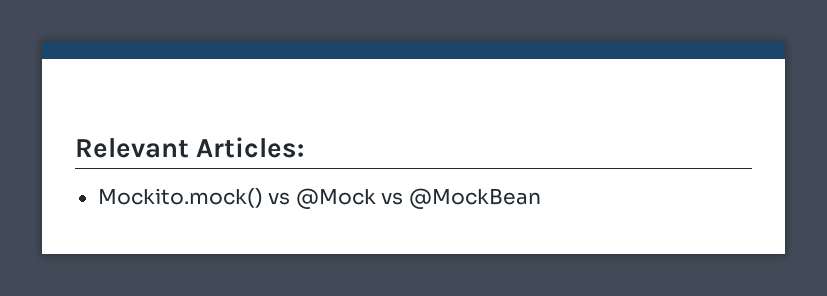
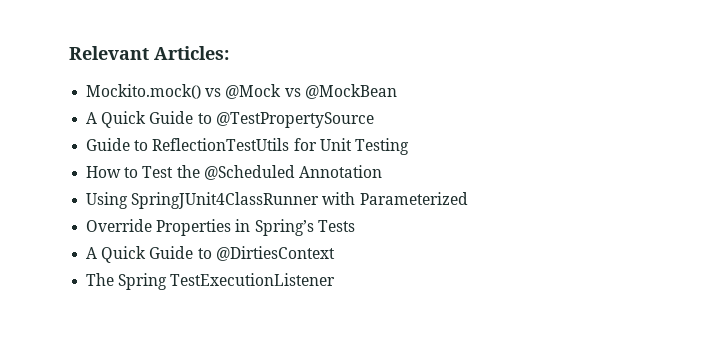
+ A Quick Guide to @TestPropertySource
+ Guide to ReflectionTestUtils for Unit Testing
+ How to Test the @Scheduled Annotation
+ Using SpringJUnit4ClassRunner with Parameterized
+ Override Properties in Spring’s Tests
+ A Quick Guide to @DirtiesContext
+ The Spring TestExecutionListener

